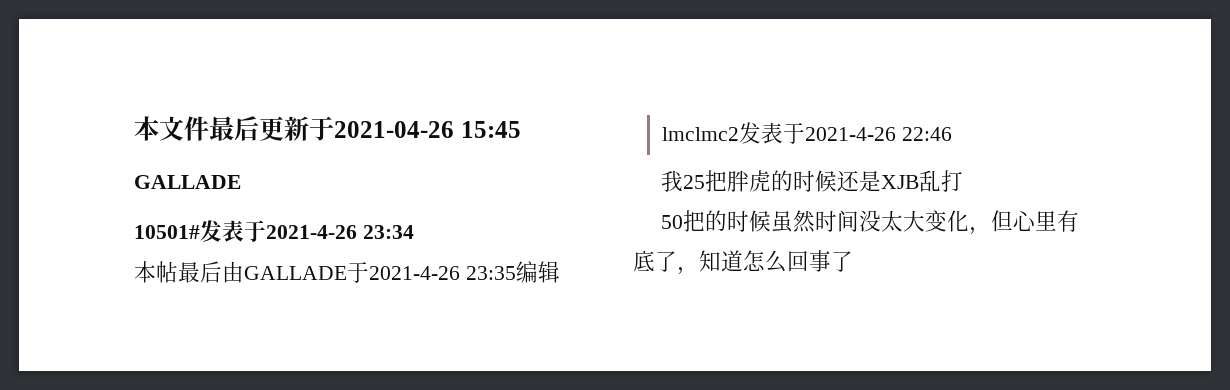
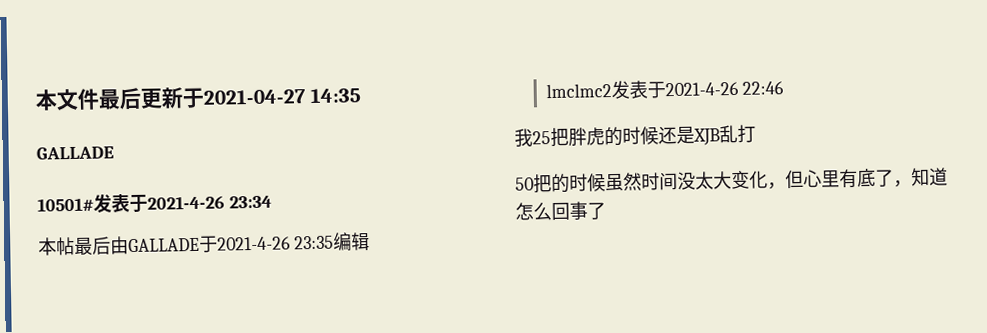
- 本文件最后更新于2021-04-26 15:45
+ 本文件最后更新于2021-04-27 14:35

